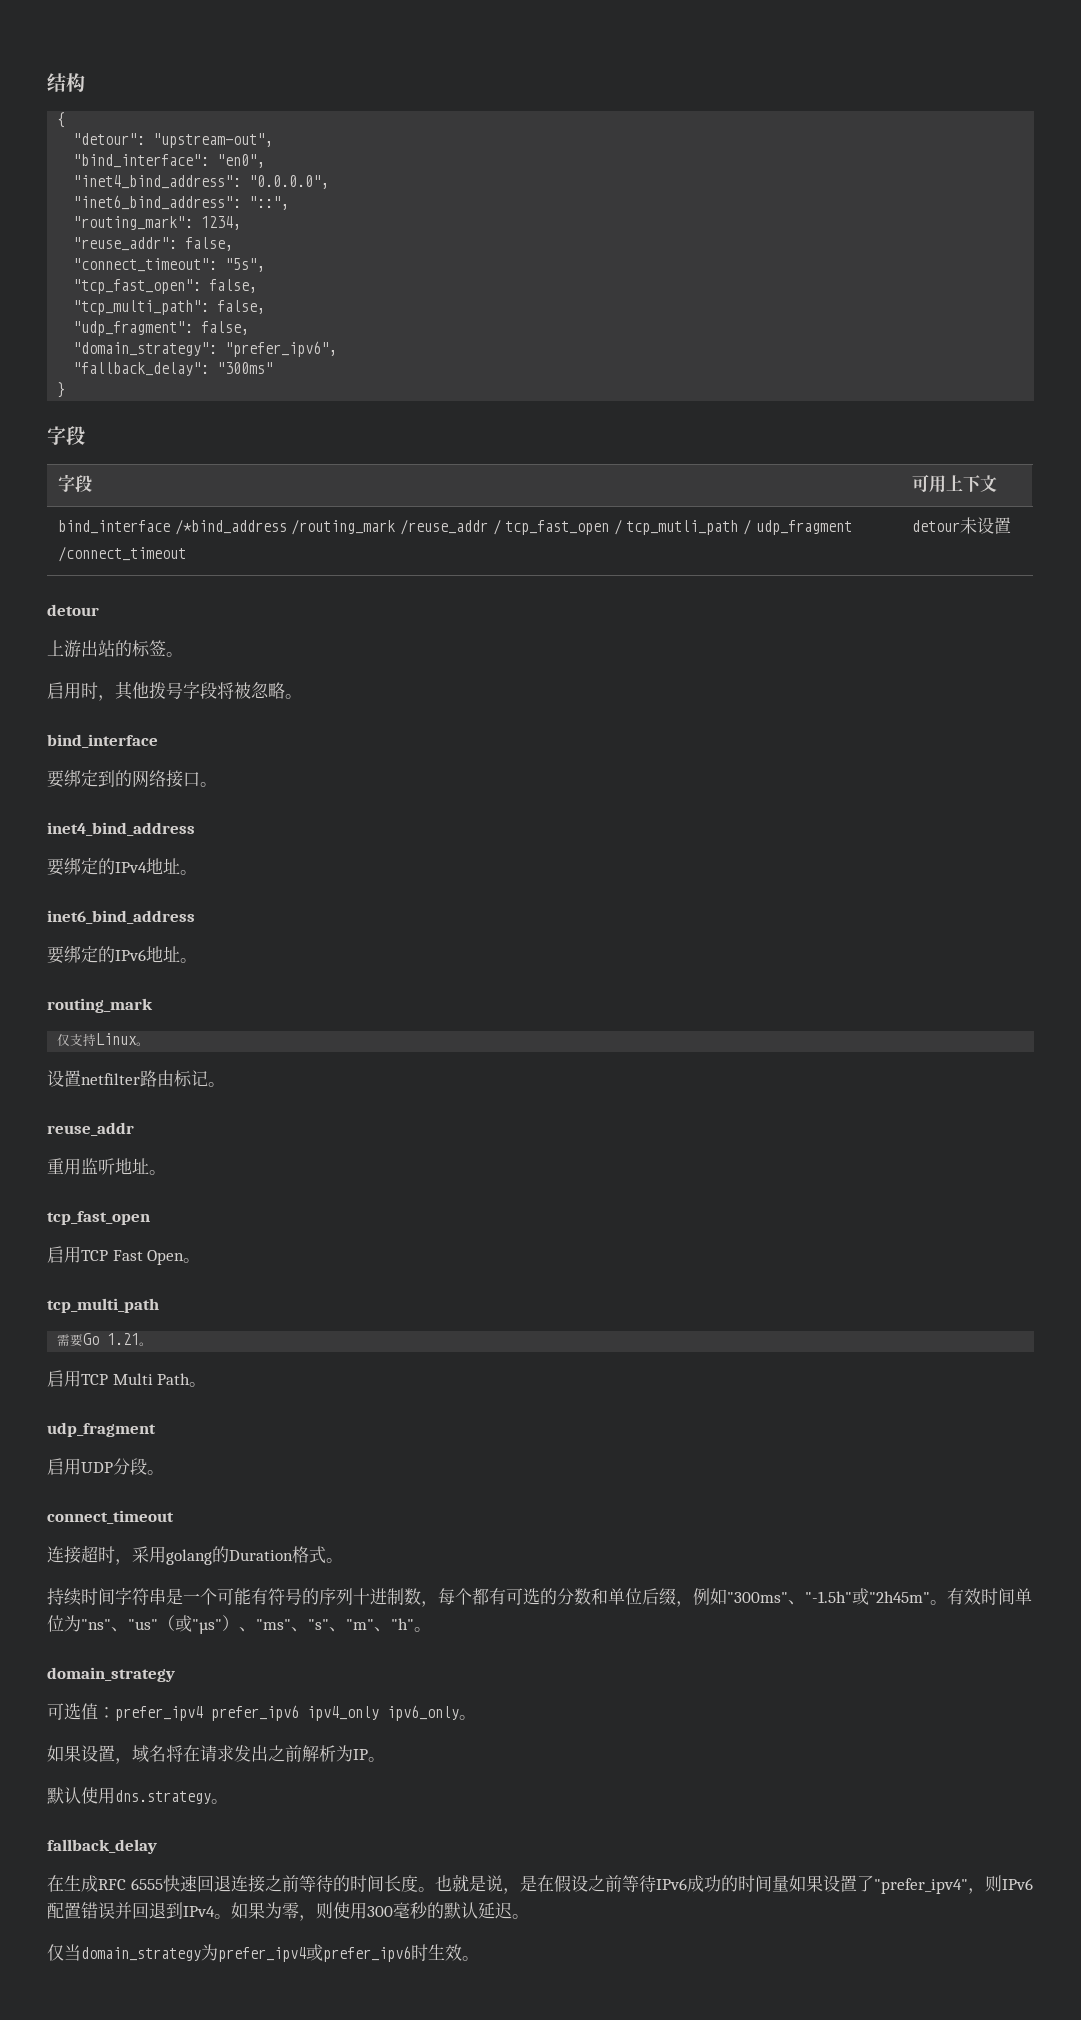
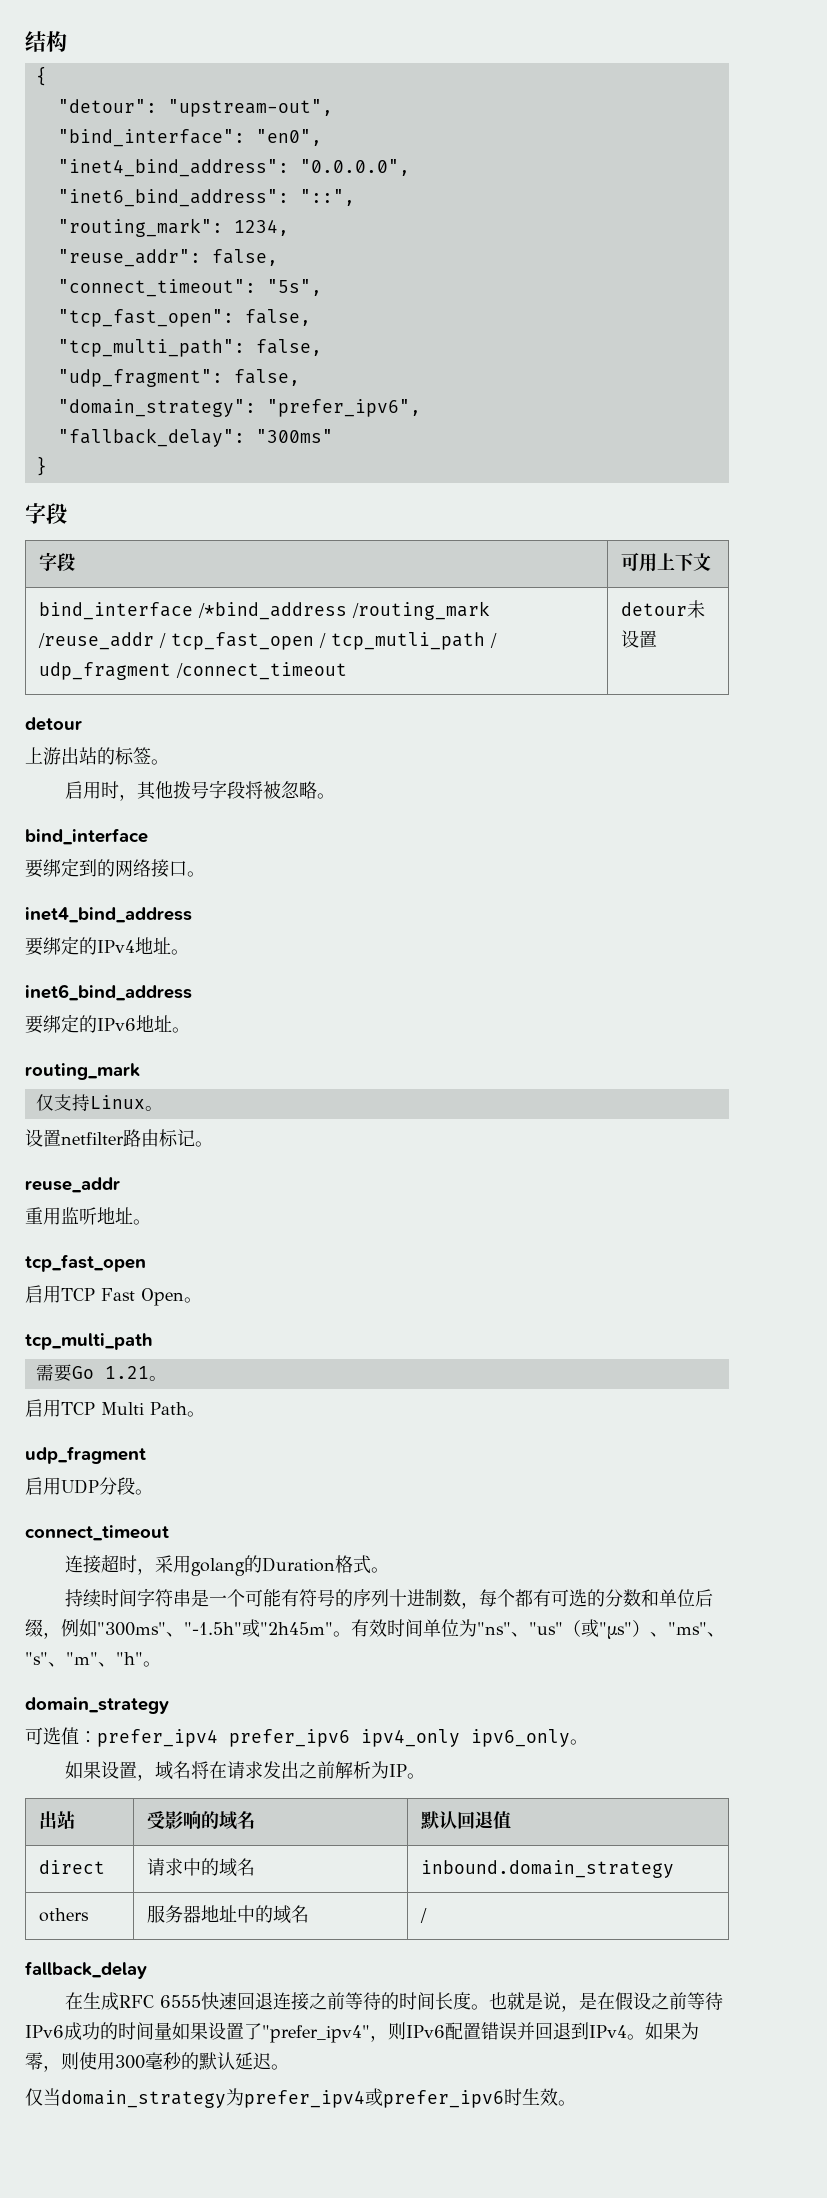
- 默认使用dns.strategy。
+ 出站 | 受影响的域名 | 默认回退值
+ direct | 请求中的域名 | inbound.domain_strategy
+ others | 服务器地址中的域名 | /

